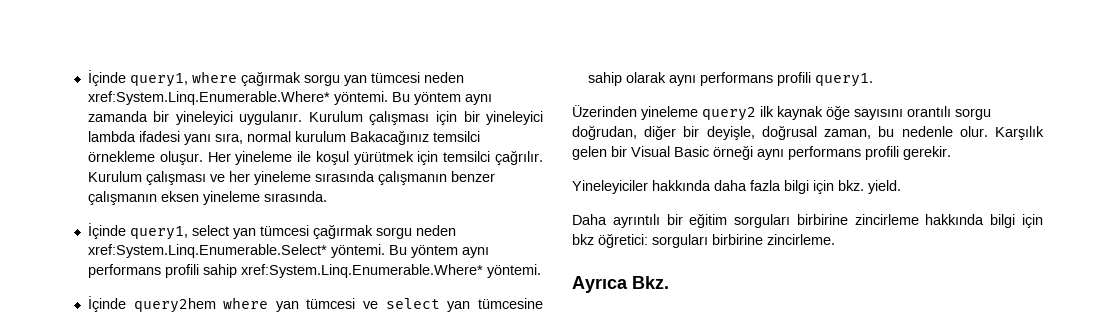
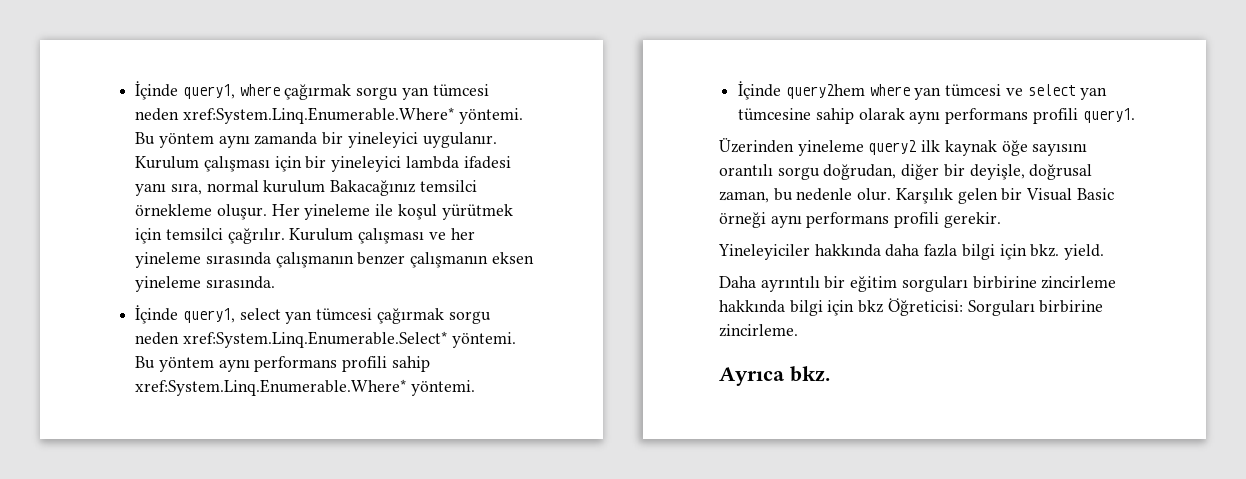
- Daha ayrıntılı bir eğitim sorguları birbirine zincirleme hakkında bilgi için bkz öğretici: sorguları birbirine zincirleme.
+ Daha ayrıntılı bir eğitim sorguları birbirine zincirleme hakkında bilgi için bkz Öğreticisi: Sorguları birbirine zincirleme.
- Ayrıca Bkz.
+ Ayrıca bkz.

